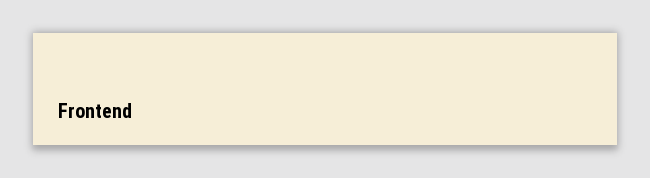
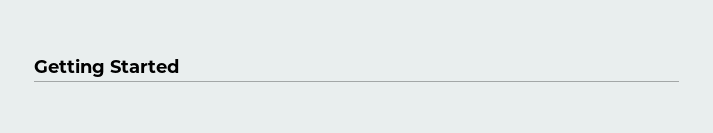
- Frontend
+ Getting Started

